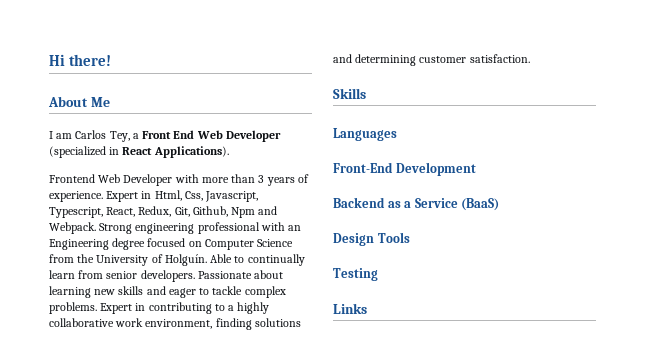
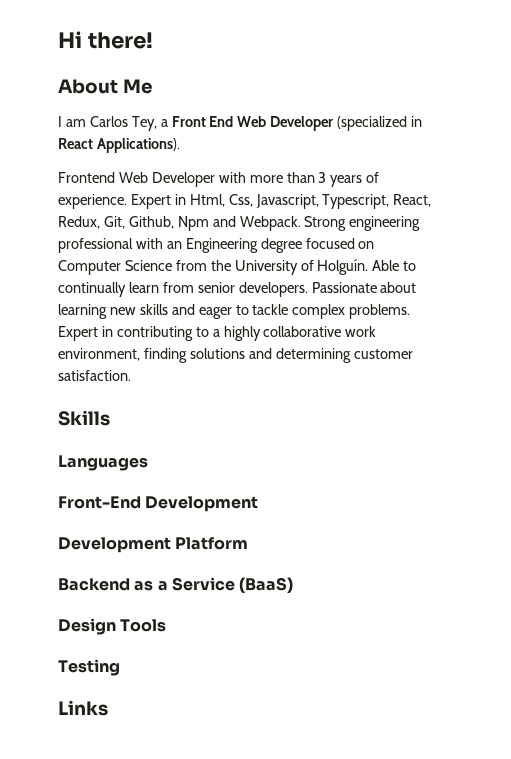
+ Development Platform

